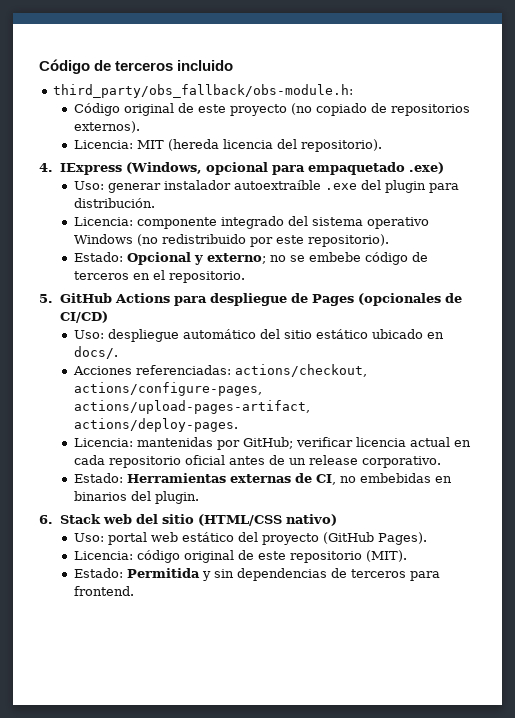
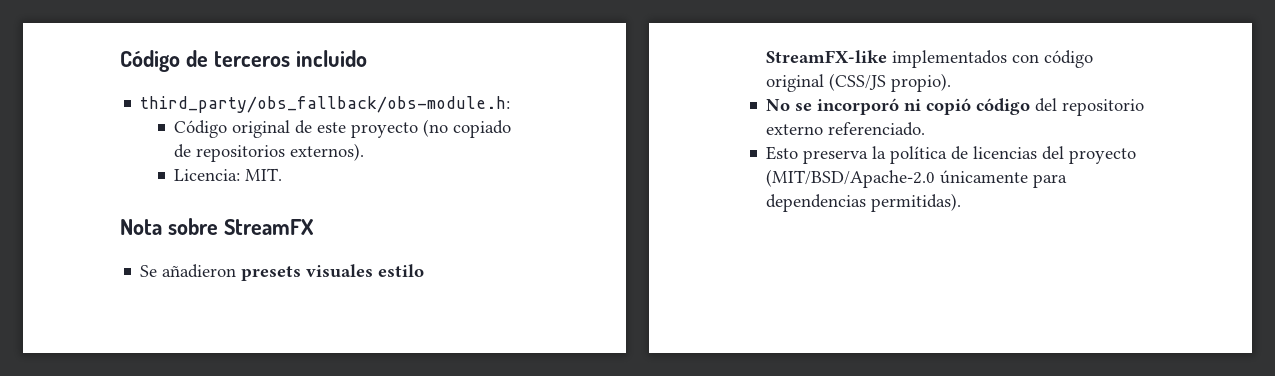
- Licencia: MIT (hereda licencia del repositorio).
- 4. IExpress (Windows, opcional para empaquetado .exe)
- Uso: generar instalador autoextraíble .exe del plugin para distribución.
- Licencia: componente integrado del sistema operativo Windows (no redistribuido por este repositorio).
- Estado: Opcional y externo; no se embebe código de terceros en el repositorio.
- 5. GitHub Actions para despliegue de Pages (opcionales de CI/CD)
- Uso: despliegue automático del sitio estático ubicado en docs/.
- Acciones referenciadas: actions/checkout, actions/configure-pages, actions/upload-pages-artifact, actions/deploy-pages.
- Licencia: mantenidas por GitHub; verificar licencia actual en cada repositorio oficial antes de un release corporativo.
- Estado: Herramientas externas de CI, no embebidas en binarios del plugin.
- 6. Stack web del sitio (HTML/CSS nativo)
- Uso: portal web estático del proyecto (GitHub Pages).
- Licencia: código original de este repositorio (MIT).
- Estado: Permitida y sin dependencias de terceros para frontend.
+ Licencia: MIT.
+ Nota sobre StreamFX
+ Se añadieron presets visuales estilo StreamFX-like implementados con código original (CSS/JS propio).
+ No se incorporó ni copió código del repositorio externo referenciado.
+ Esto preserva la política de licencias del proyecto (MIT/BSD/Apache-2.0 únicamente para dependencias permitidas).

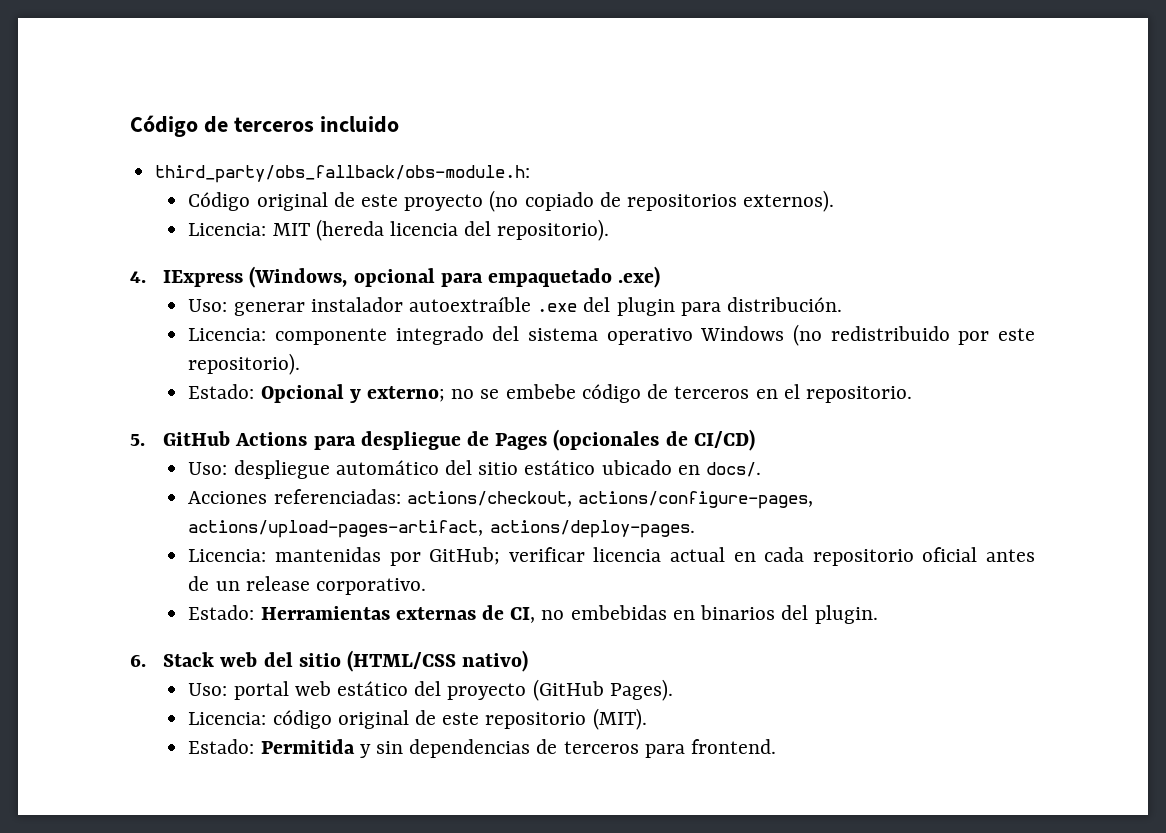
- Licencia: MIT.
- Nota sobre StreamFX
- Se añadieron presets visuales estilo StreamFX-like implementados con código original (CSS/JS propio).
- No se incorporó ni copió código del repositorio externo referenciado.
- Esto preserva la política de licencias del proyecto (MIT/BSD/Apache-2.0 únicamente para dependencias permitidas).
+ Licencia: MIT (hereda licencia del repositorio).
+ 4. IExpress (Windows, opcional para empaquetado .exe)
+ Uso: generar instalador autoextraíble .exe del plugin para distribución.
+ Licencia: componente integrado del sistema operativo Windows (no redistribuido por este repositorio).
+ Estado: Opcional y externo; no se embebe código de terceros en el repositorio.
+ 5. GitHub Actions para despliegue de Pages (opcionales de CI/CD)
+ Uso: despliegue automático del sitio estático ubicado en docs/.
+ Acciones referenciadas: actions/checkout, actions/configure-pages, actions/upload-pages-artifact, actions/deploy-pages.
+ Licencia: mantenidas por GitHub; verificar licencia actual en cada repositorio oficial antes de un release corporativo.
+ Estado: Herramientas externas de CI, no embebidas en binarios del plugin.
+ 6. Stack web del sitio (HTML/CSS nativo)
+ Uso: portal web estático del proyecto (GitHub Pages).
+ Licencia: código original de este repositorio (MIT).
+ Estado: Permitida y sin dependencias de terceros para frontend.

